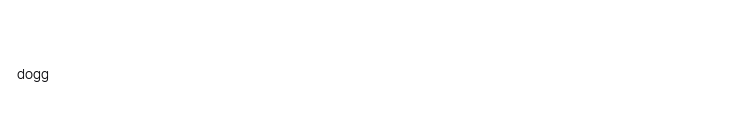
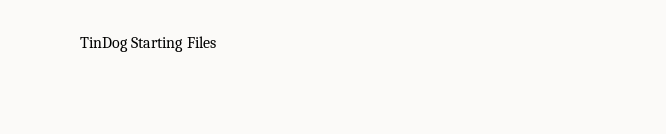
- dogg
+ TinDog Starting Files

